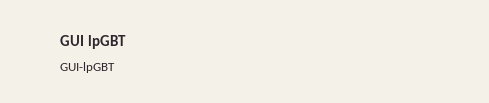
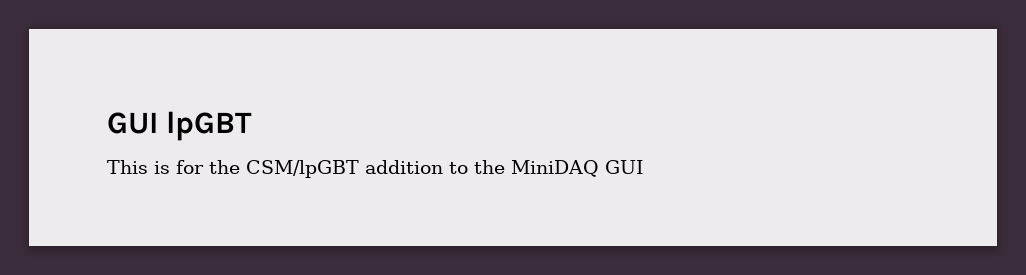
- GUI-lpGBT
+ This is for the CSM/lpGBT addition to the MiniDAQ GUI

